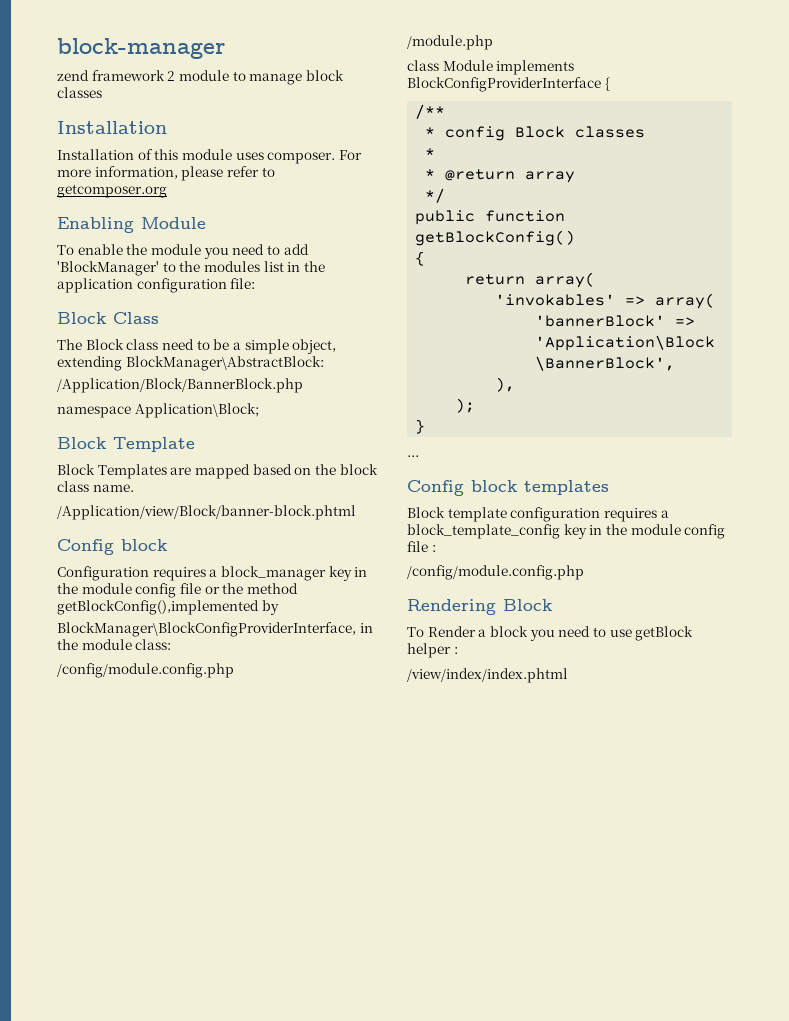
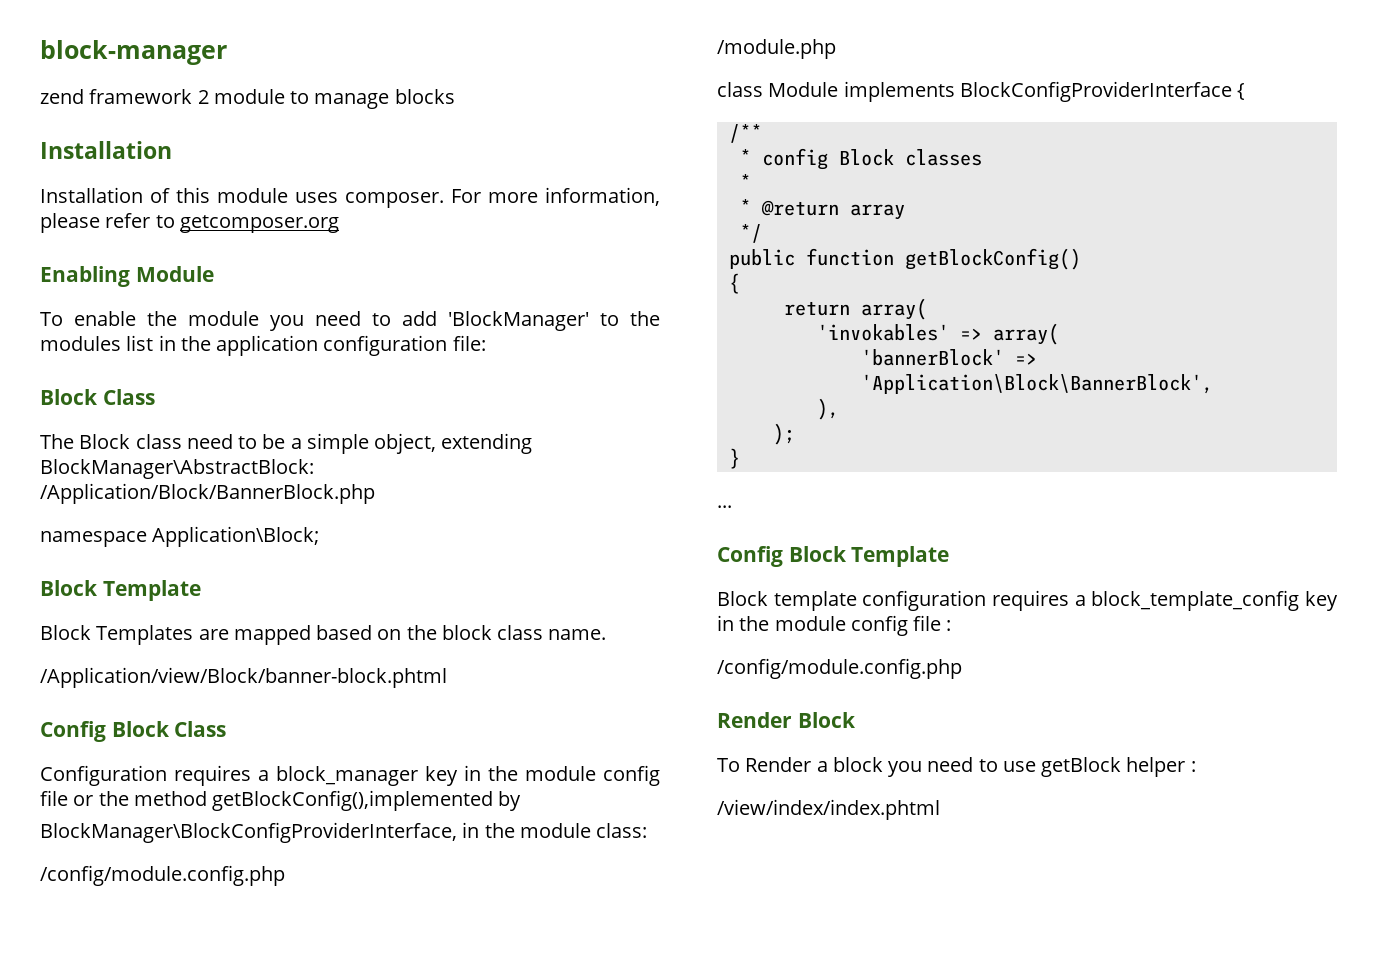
- zend framework 2 module to manage block classes
+ zend framework 2 module to manage blocks
  /Application/view/Block/banner-block.phtml
- Config block
+ Config Block Class
- Config block templates
+ Config Block Template
- Rendering Block
+ Render Block

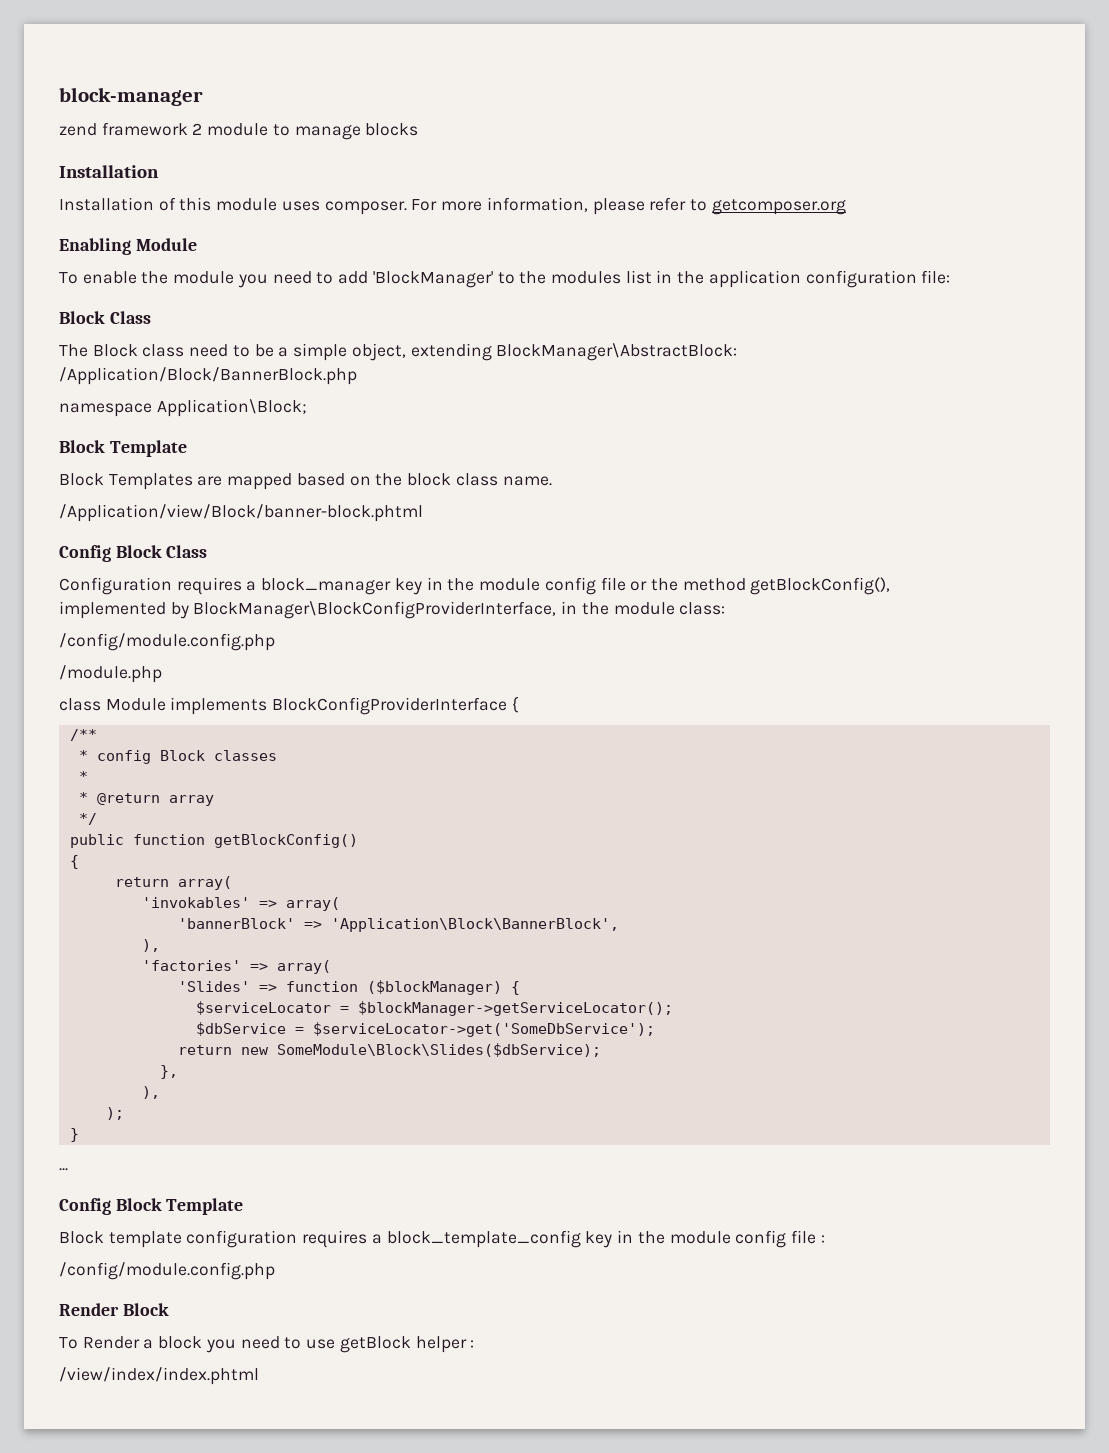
- Configuration requires a block_manager key in the module config file or the method getBlockConfig(),implemented by
- BlockManager\BlockConfigProviderInterface, in the module class:
+ Configuration requires a block_manager key in the module config file or the method getBlockConfig(),
+ implemented by BlockManager\BlockConfigProviderInterface, in the module class:
+ 'factories' => array(
+ 'Slides' => function ($blockManager) {
+ $serviceLocator = $blockManager->getServiceLocator();
+ $dbService = $serviceLocator->get('SomeDbService');
+ return new SomeModule\Block\Slides($dbService);
+ },
+ ),

